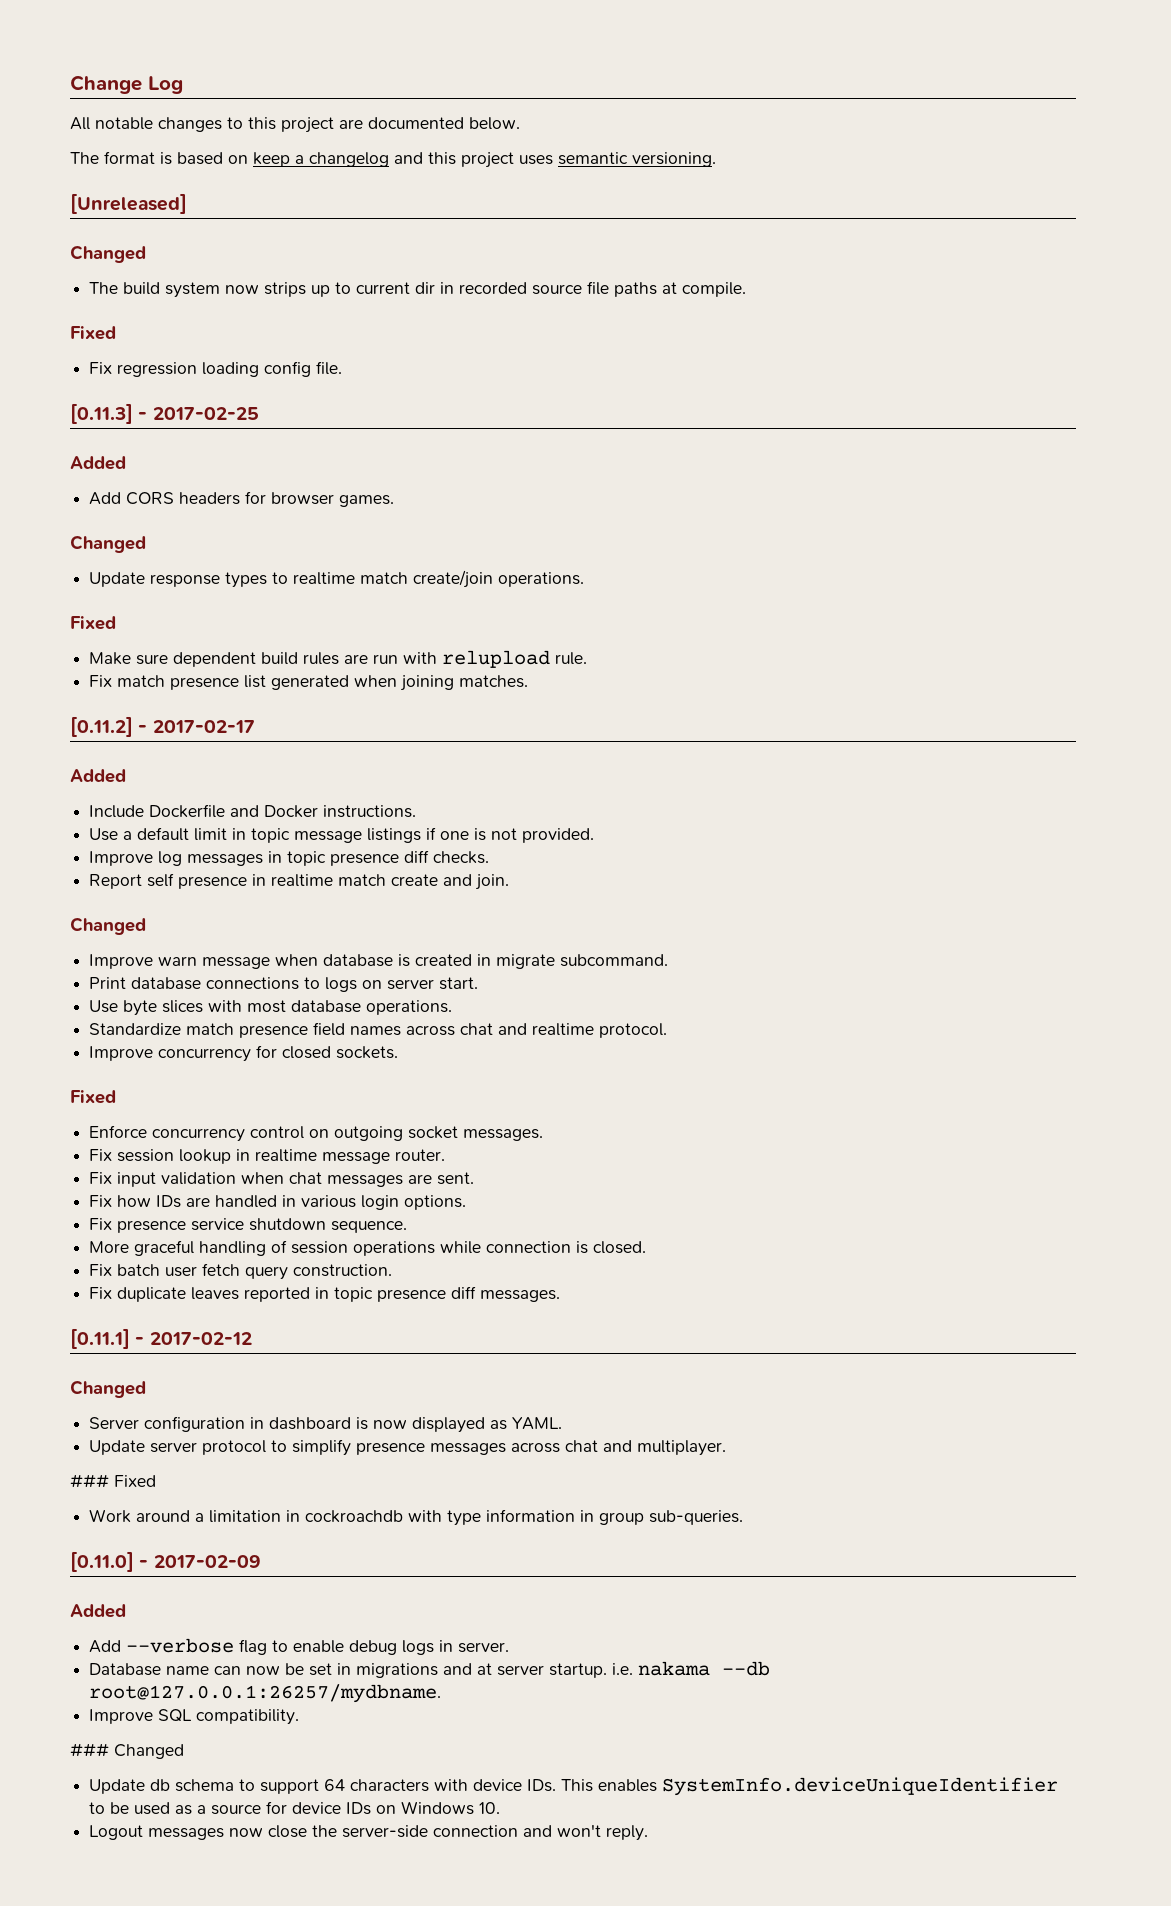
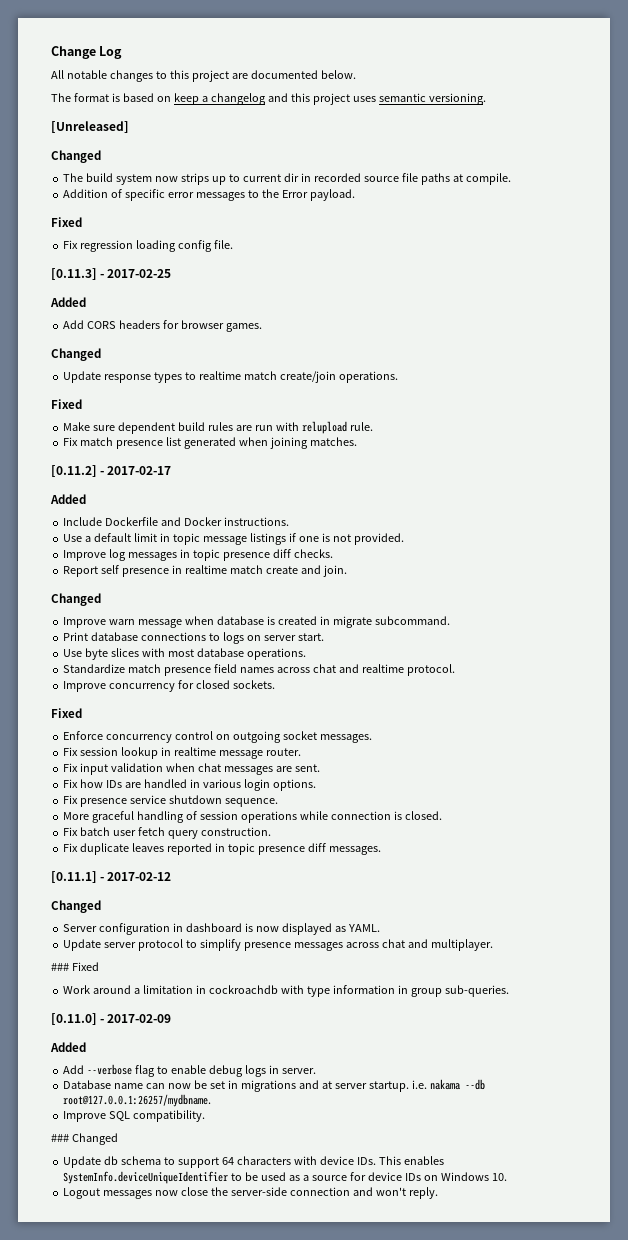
+ Addition of specific error messages to the Error payload.

